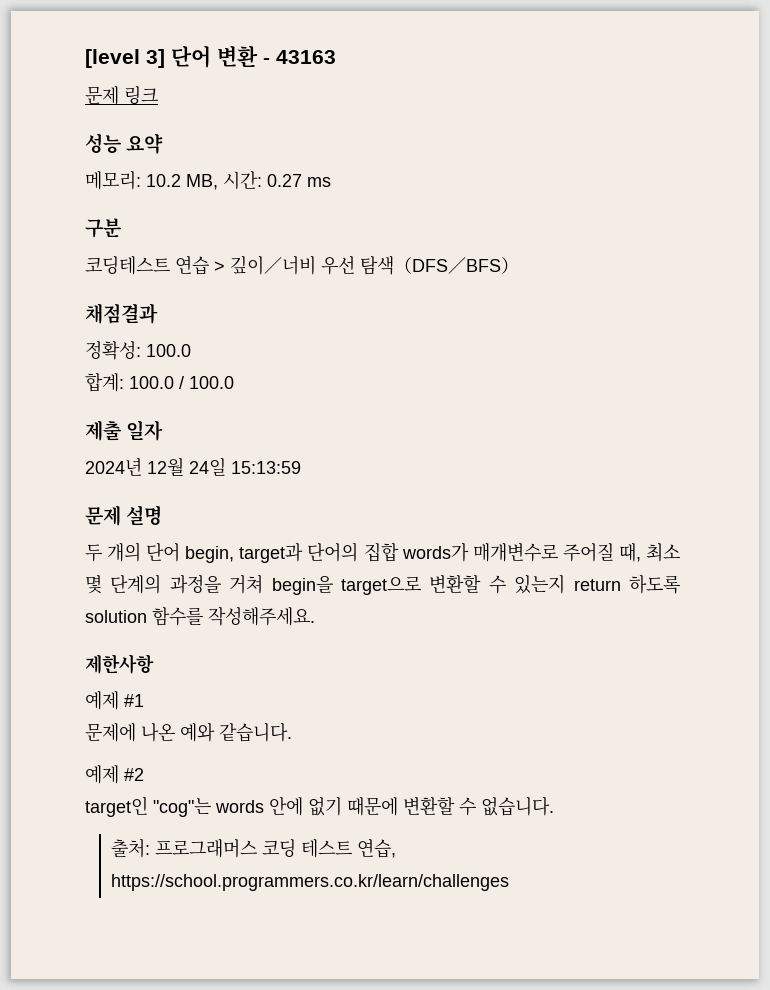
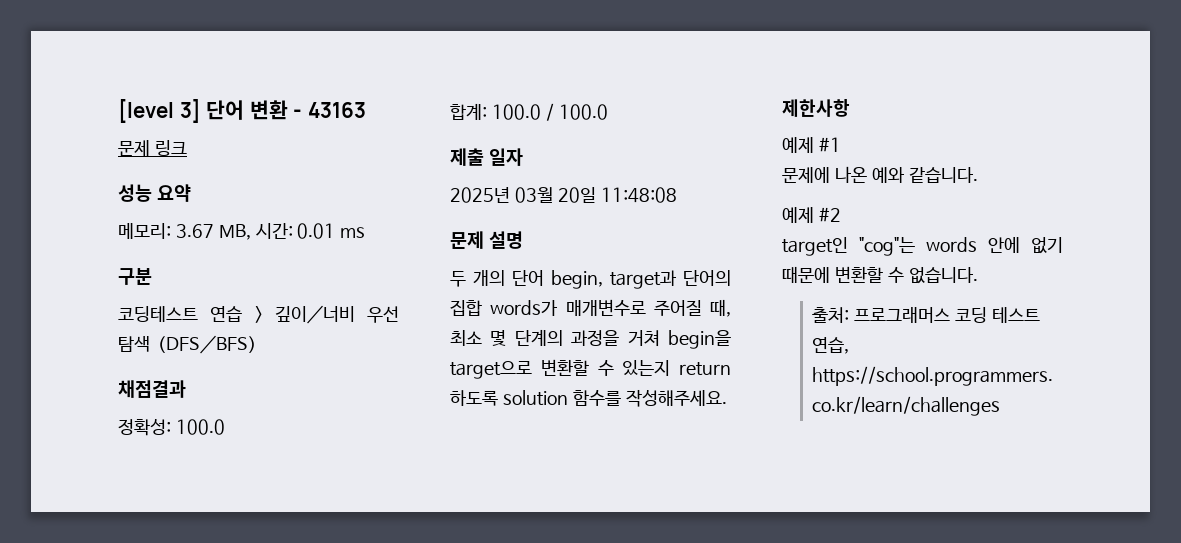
- 메모리: 10.2 MB, 시간: 0.27 ms
+ 메모리: 3.67 MB, 시간: 0.01 ms
- 2024년 12월 24일 15:13:59
+ 2025년 03월 20일 11:48:08

